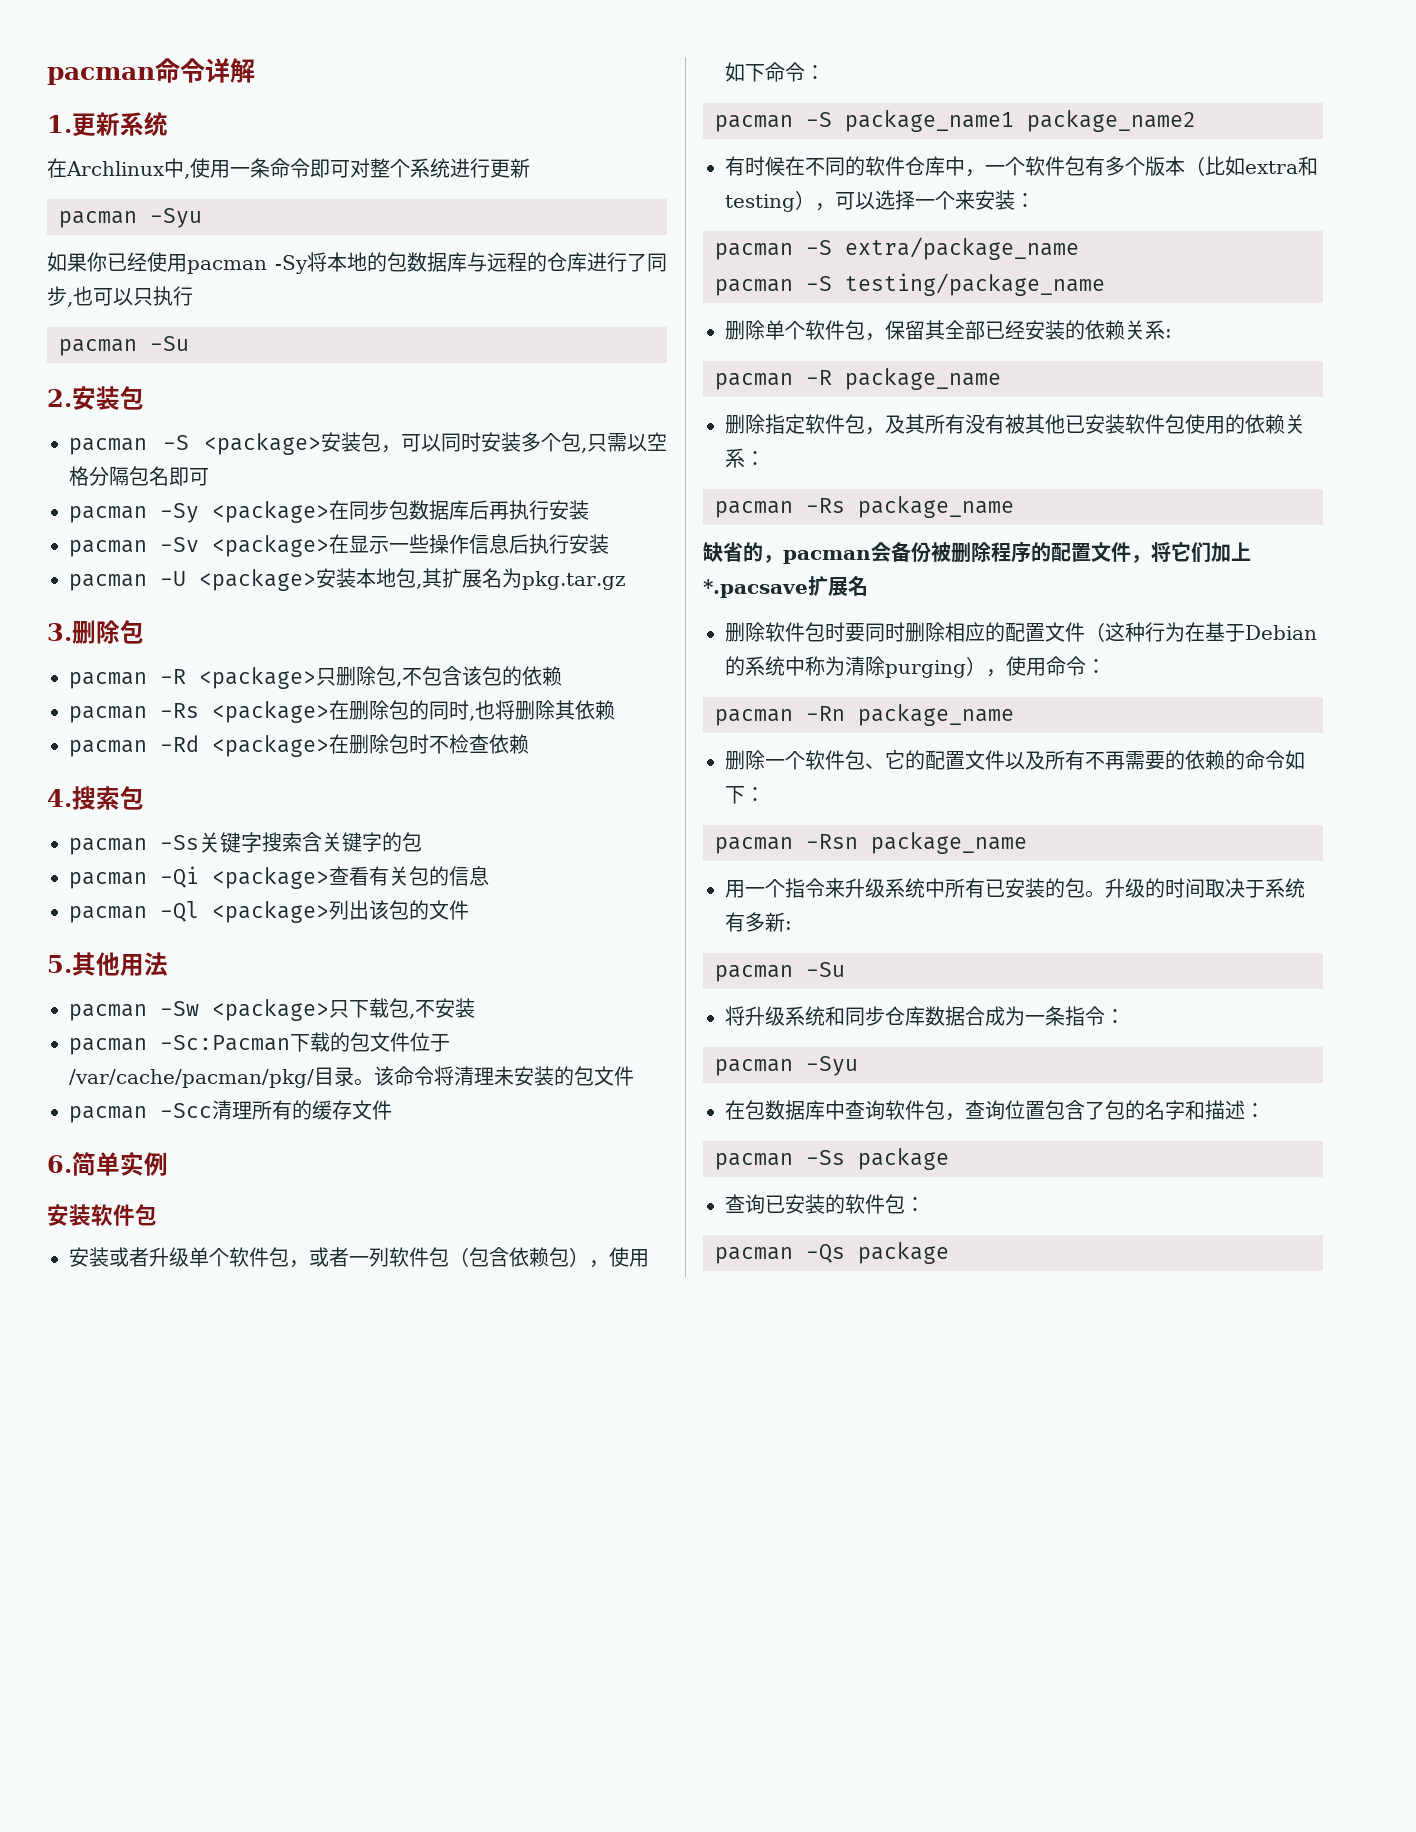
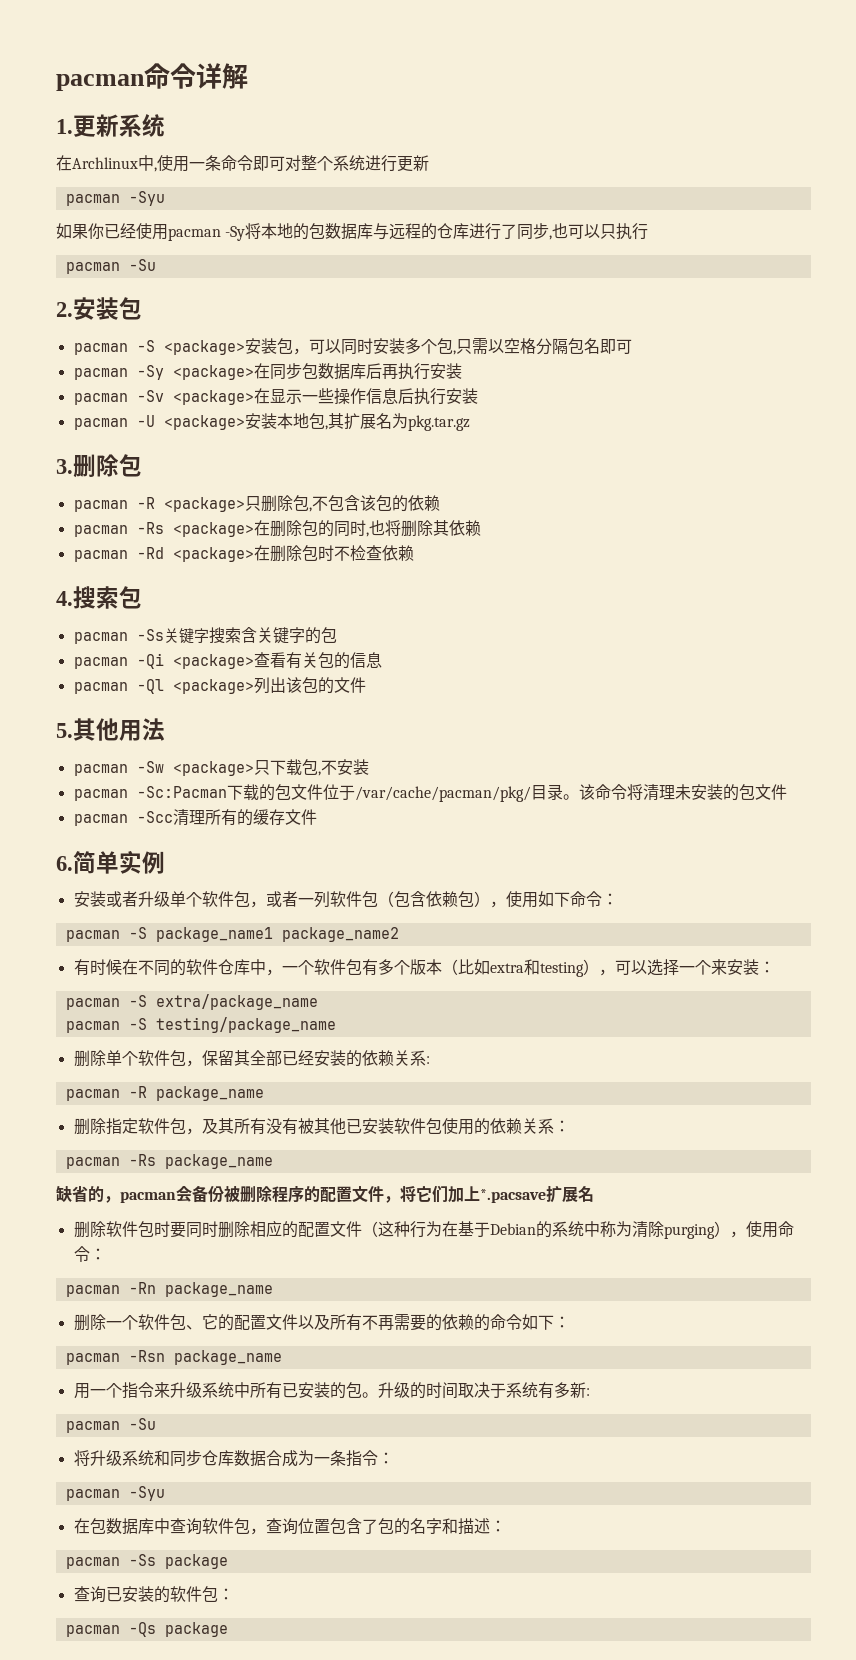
  6.简单实例
- 安装软件包

